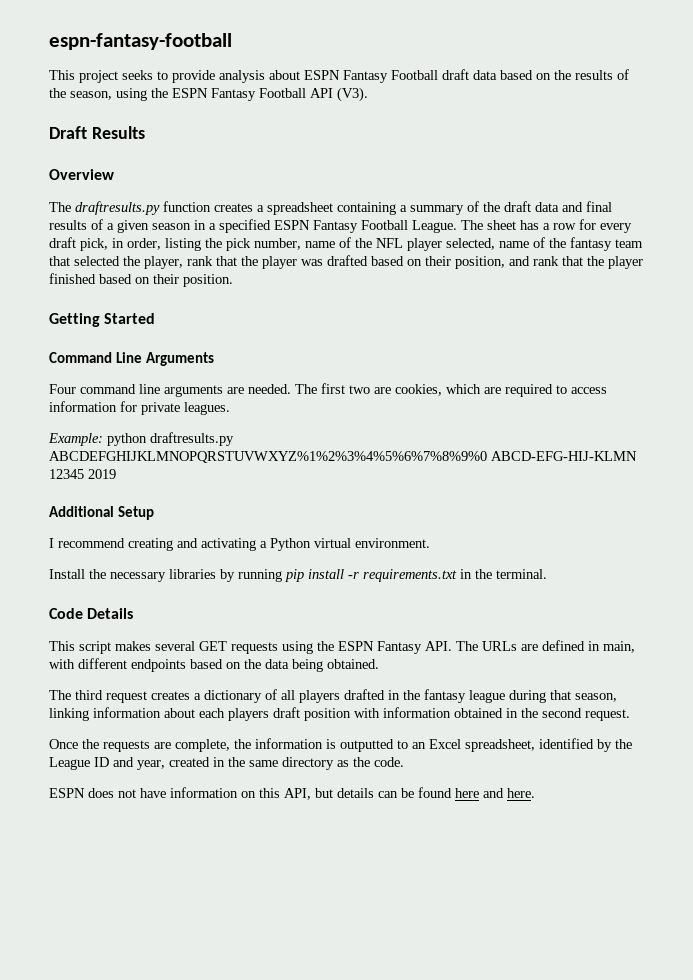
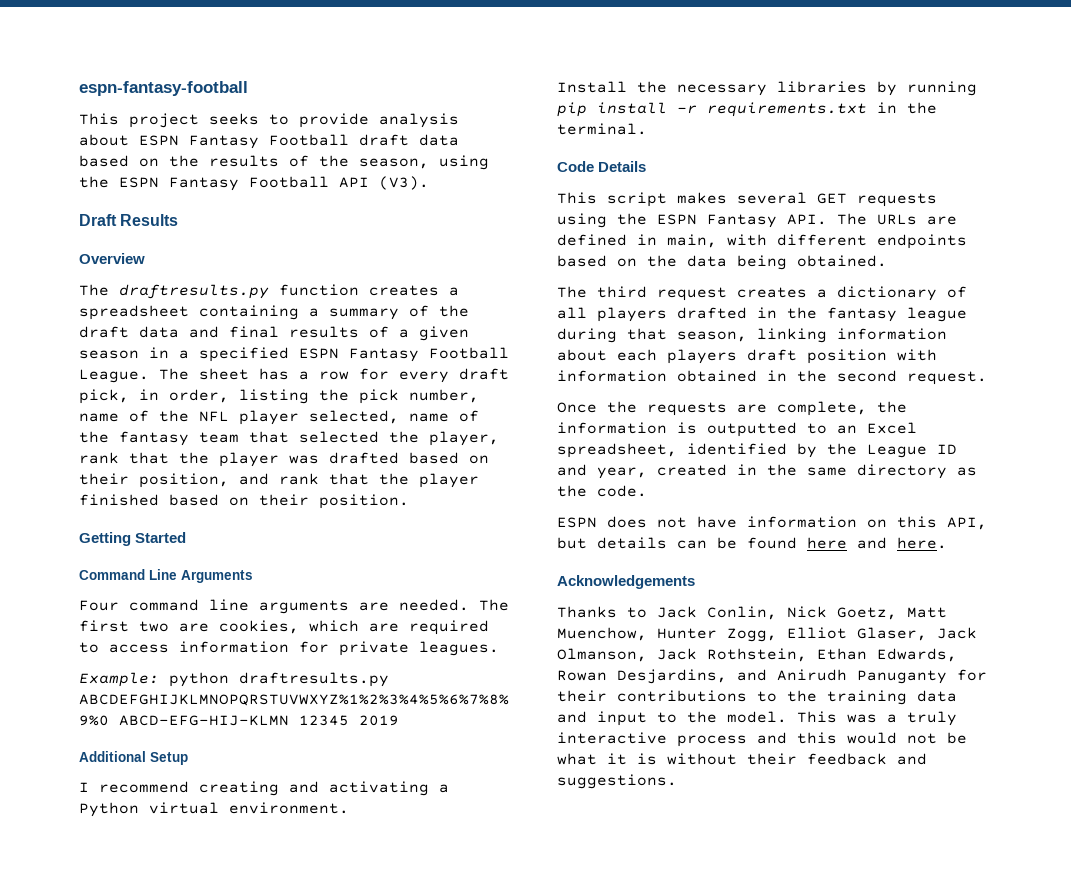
+ Acknowledgements
+ Thanks to Jack Conlin, Nick Goetz, Matt Muenchow, Hunter Zogg, Elliot Glaser, Jack Olmanson, Jack Rothstein, Ethan Edwards, Rowan Desjardins, and Anirudh Panuganty for their contributions to the training data and input to the model. This was a truly interactive process and this would not be what it is without their feedback and suggestions.

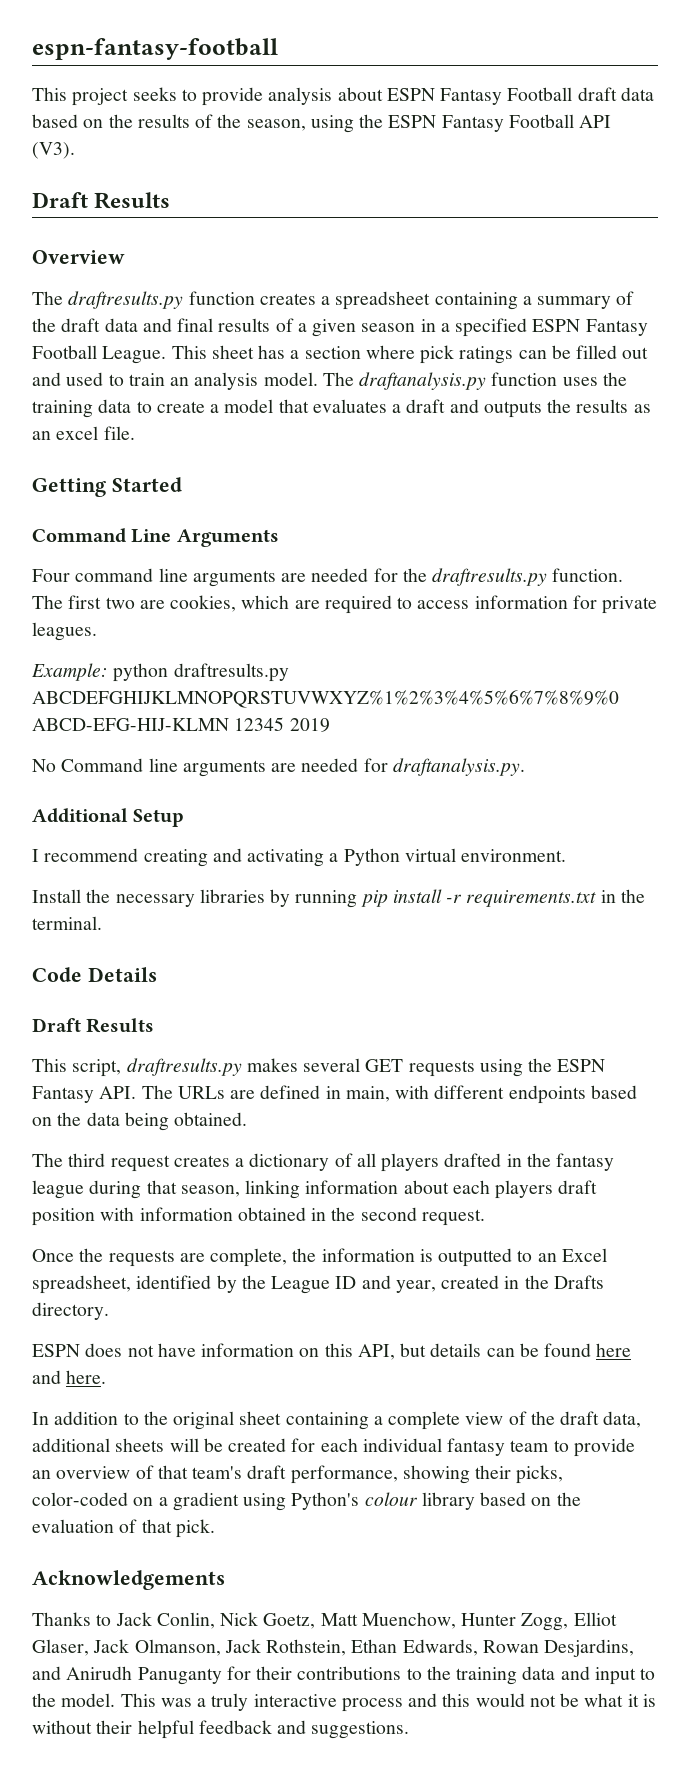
- The sheet has a row for every draft pick, in order, listing the pick number, name of the NFL player selected, name of the fantasy team that selected the player, rank that the player was drafted based on their position, and rank that the player finished based on their position.
+ This sheet has a section where pick ratings can be filled out and used to train an analysis model. The draftanalysis.py function uses the training data to create a model that evaluates a draft and outputs the results as an excel file.
- Four command line arguments are needed.
+ Four command line arguments are needed for the draftresults.py function.
+ No Command line arguments are needed for draftanalysis.py.
  Code Details
- This script makes several GET requests using the ESPN Fantasy API. The URLs are defined in main, with different endpoints based on the data being obtained.
+ Draft Results
+ This script, draftresults.py makes several GET requests using the ESPN Fantasy API. The URLs are defined in main, with different endpoints based on the data being obtained.
- Once the requests are complete, the information is outputted to an Excel spreadsheet, identified by the League ID and year, created in the same directory as the code.
+ Once the requests are complete, the information is outputted to an Excel spreadsheet, identified by the League ID and year, created in the Drafts directory.
+ In addition to the original sheet containing a complete view of the draft data, additional sheets will be created for each individual fantasy team to provide an overview of that team's draft performance, showing their picks, color-coded on a gradient using Python's colour library based on the evaluation of that pick.
- This was a truly interactive process and this would not be what it is without their feedback and suggestions.
+ This was a truly interactive process and this would not be what it is without their helpful feedback and suggestions.

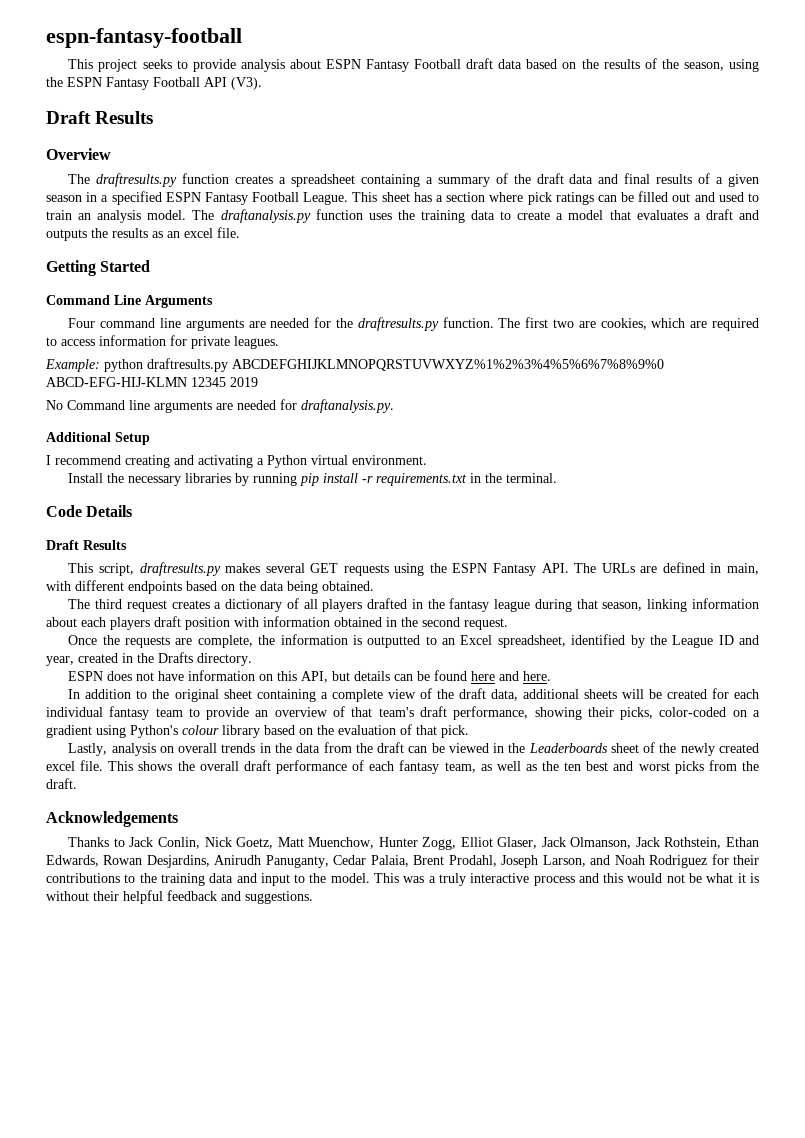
+ Lastly, analysis on overall trends in the data from the draft can be viewed in the Leaderboards sheet of the newly created excel file. This shows the overall draft performance of each fantasy team, as well as the ten best and worst picks from the draft.
- Thanks to Jack Conlin, Nick Goetz, Matt Muenchow, Hunter Zogg, Elliot Glaser, Jack Olmanson, Jack Rothstein, Ethan Edwards, Rowan Desjardins, and Anirudh Panuganty for their contributions to the training data and input to the model.
+ Thanks to Jack Conlin, Nick Goetz, Matt Muenchow, Hunter Zogg, Elliot Glaser, Jack Olmanson, Jack Rothstein, Ethan Edwards, Rowan Desjardins, Anirudh Panuganty, Cedar Palaia, Brent Prodahl, Joseph Larson, and Noah Rodriguez for their contributions to the training data and input to the model.

